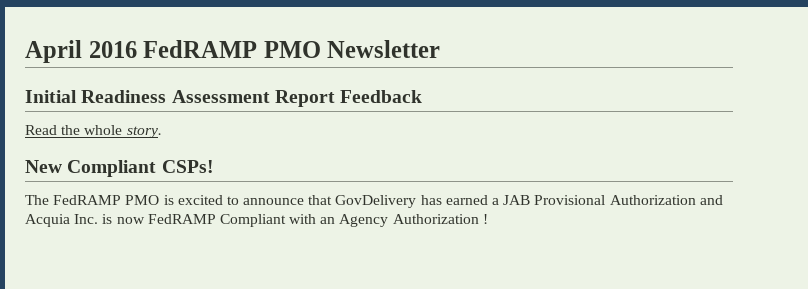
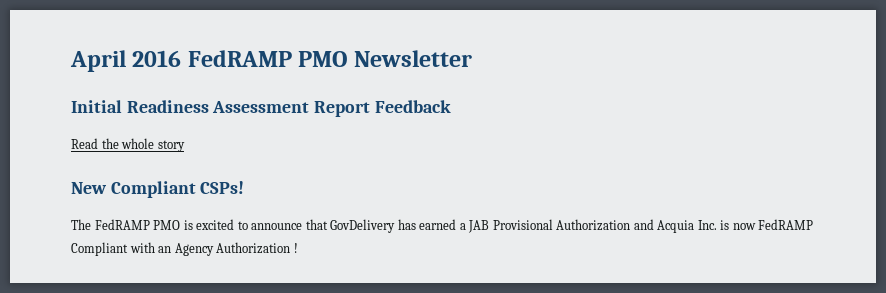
- Read the whole story.
+ Read the whole story

